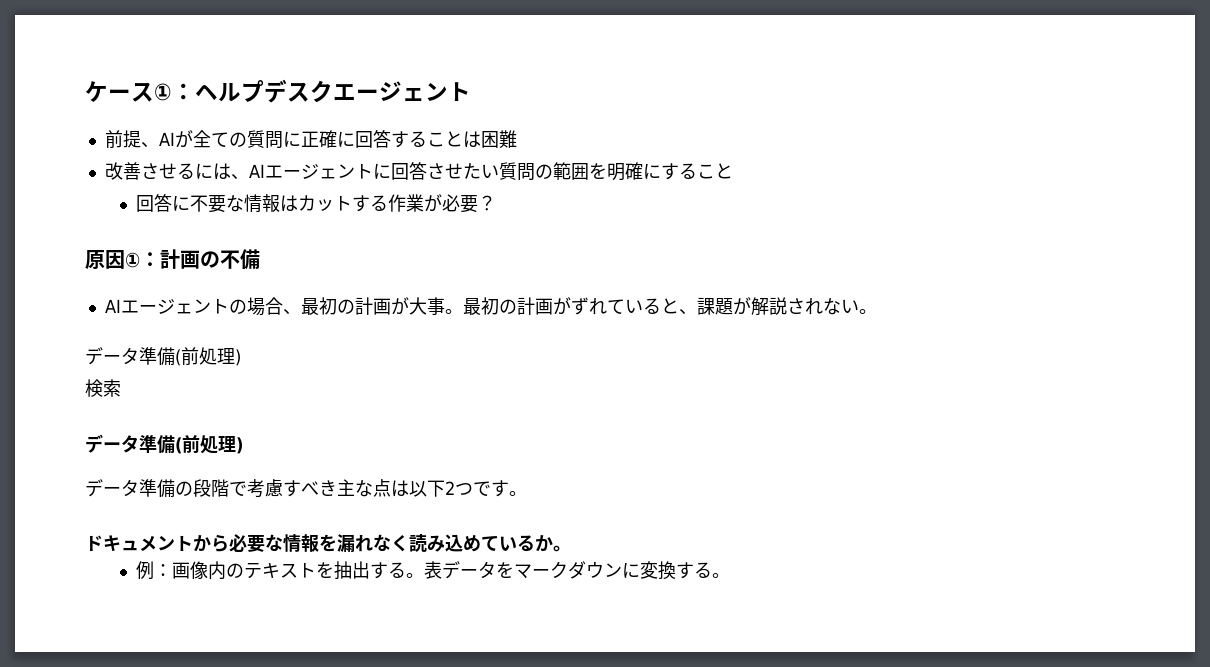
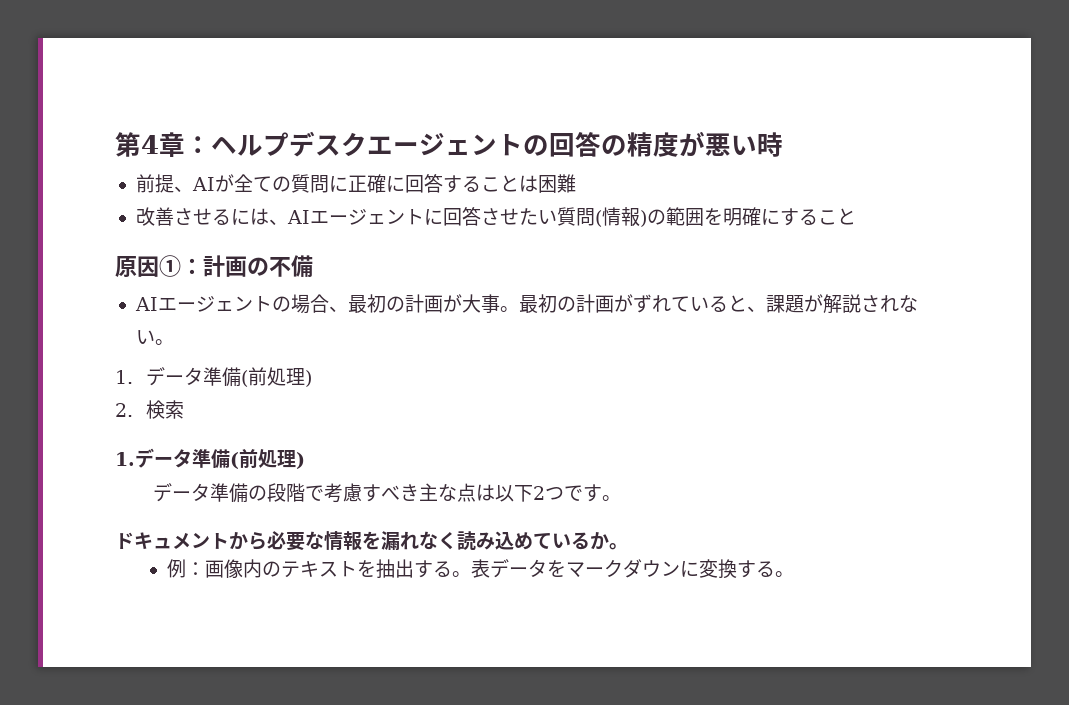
- ケース①：ヘルプデスクエージェント
+ 第4章：ヘルプデスクエージェントの回答の精度が悪い時
- 改善させるには、AIエージェントに回答させたい質問の範囲を明確にすること
+ 改善させるには、AIエージェントに回答させたい質問(情報)の範囲を明確にすること
- 回答に不要な情報はカットする作業が必要？
  最初の計画がずれていると、課題が解説されない。
- データ準備(前処理)
- 検索
- データ準備(前処理)
+ 1.データ準備(前処理)
+ 2.検索
+ 1.データ準備(前処理)

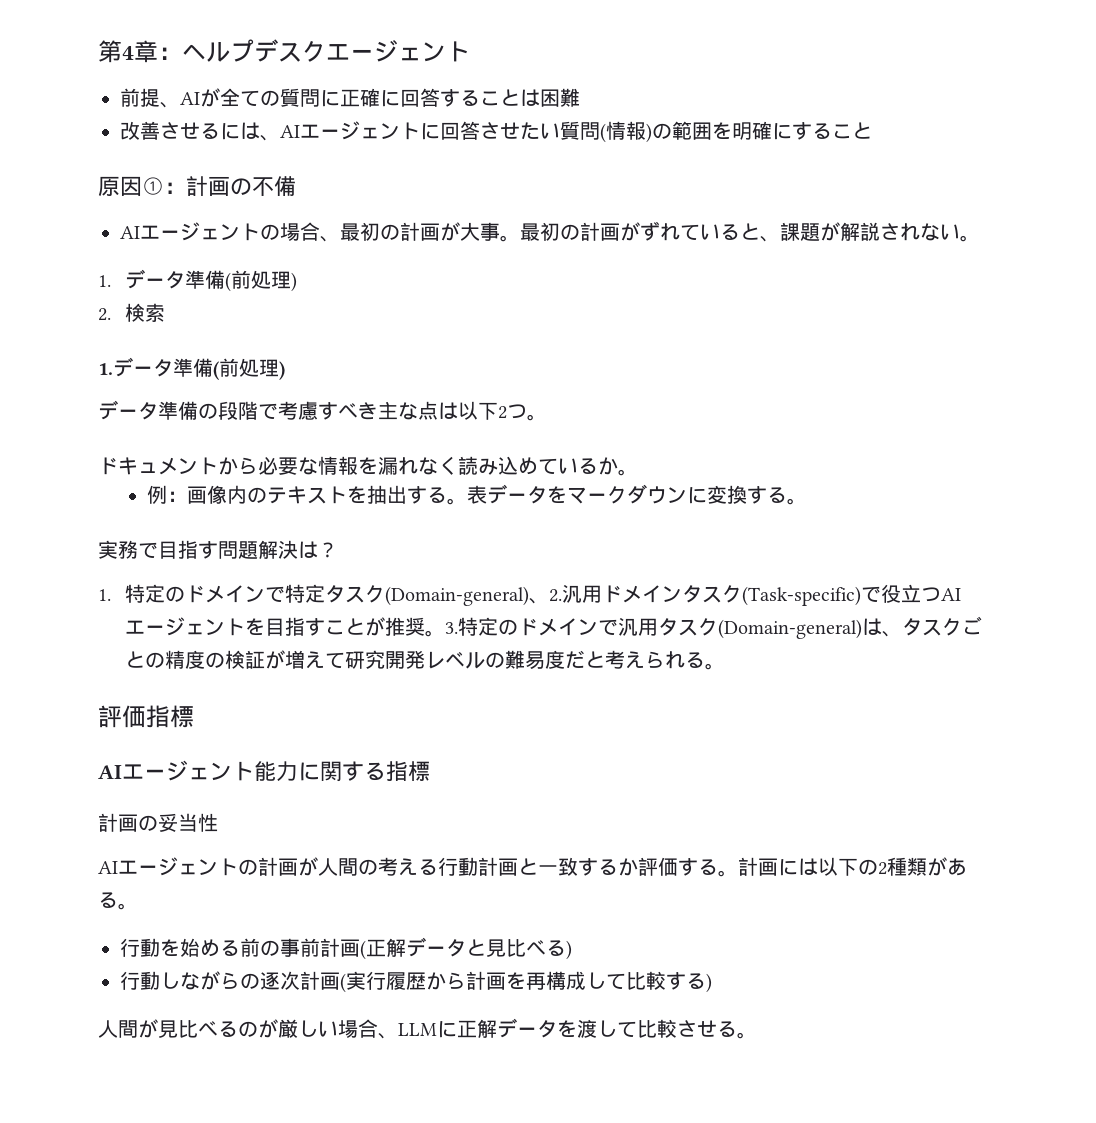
- 第4章：ヘルプデスクエージェントの回答の精度が悪い時
+ 第4章：ヘルプデスクエージェント
- データ準備の段階で考慮すべき主な点は以下2つです。
+ データ準備の段階で考慮すべき主な点は以下2つ。
+ 実務で目指す問題解決は？
+ 1.特定のドメインで特定タスク(Domain-general)、2.汎用ドメインタスク(Task-specific)で役立つAIエージェントを目指すことが推奨。3.特定のドメインで汎用タスク(Domain-general)は、タスクごとの精度の検証が増えて研究開発レベルの難易度だと考えられる。
+ 評価指標
+ AIエージェント能力に関する指標
+ 計画の妥当性
+ AIエージェントの計画が人間の考える行動計画と一致するか評価する。計画には以下の2種類がある。
+ 行動を始める前の事前計画(正解データと見比べる)
+ 行動しながらの逐次計画(実行履歴から計画を再構成して比較する)
+ 人間が見比べるのが厳しい場合、LLMに正解データを渡して比較させる。

